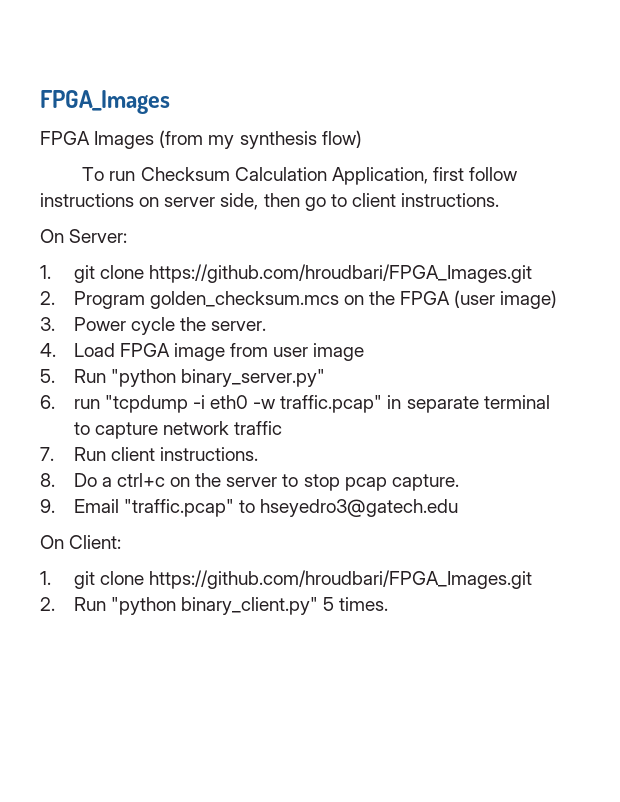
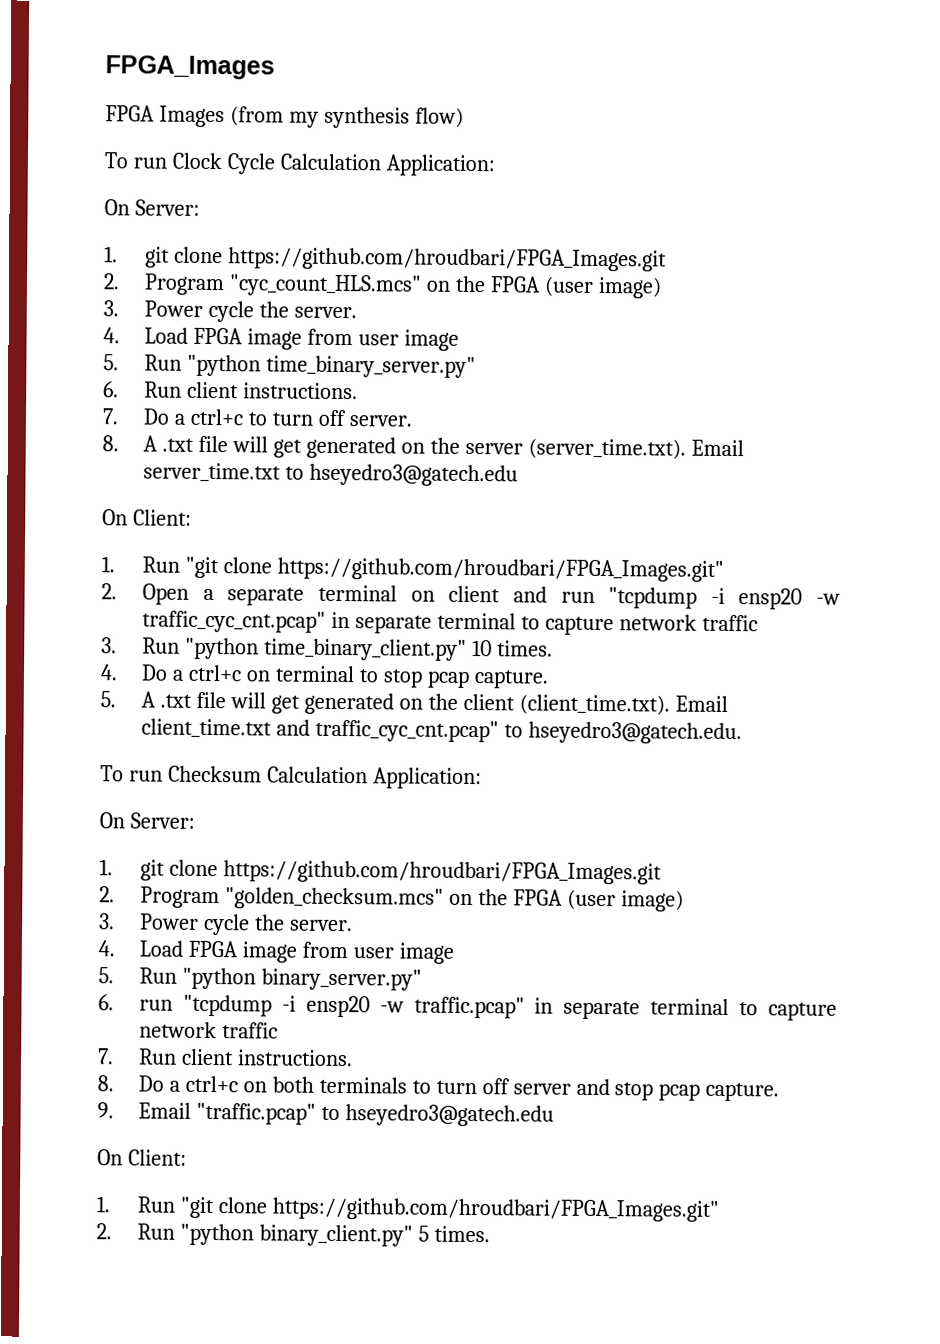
- To run Checksum Calculation Application, first follow instructions on server side, then go to client instructions.
+ To run Clock Cycle Calculation Application:
  On Server:
  1. git clone https://github.com/hroudbari/FPGA_Images.git
- 2. Program golden_checksum.mcs on the FPGA (user image)
+ 2. Program "cyc_count_HLS.mcs" on the FPGA (user image)
+ 3. Power cycle the server.
+ 4. Load FPGA image from user image
+ 5. Run "python time_binary_server.py"
+ 6. Run client instructions.
+ 7. Do a ctrl+c to turn off server.
+ 8. A .txt file will get generated on the server (server_time.txt). Email server_time.txt to hseyedro3@gatech.edu
+ On Client:
+ 1. Run "git clone https://github.com/hroudbari/FPGA_Images.git"
+ 2. Open a separate terminal on client and run "tcpdump -i ensp20 -w traffic_cyc_cnt.pcap" in separate terminal to capture network traffic
+ 3. Run "python time_binary_client.py" 10 times.
+ 4. Do a ctrl+c on terminal to stop pcap capture.
+ 5. A .txt file will get generated on the client (client_time.txt). Email client_time.txt and traffic_cyc_cnt.pcap" to hseyedro3@gatech.edu.
+ To run Checksum Calculation Application:
+ On Server:
+ 1. git clone https://github.com/hroudbari/FPGA_Images.git
+ 2. Program "golden_checksum.mcs" on the FPGA (user image)
- 6. run "tcpdump -i eth0 -w traffic.pcap" in separate terminal to capture network traffic
+ 6. run "tcpdump -i ensp20 -w traffic.pcap" in separate terminal to capture network traffic
- 8. Do a ctrl+c on the server to stop pcap capture.
+ 8. Do a ctrl+c on both terminals to turn off server and stop pcap capture.
  9. Email "traffic.pcap" to hseyedro3@gatech.edu
  On Client:
- 1. git clone https://github.com/hroudbari/FPGA_Images.git
+ 1. Run "git clone https://github.com/hroudbari/FPGA_Images.git"

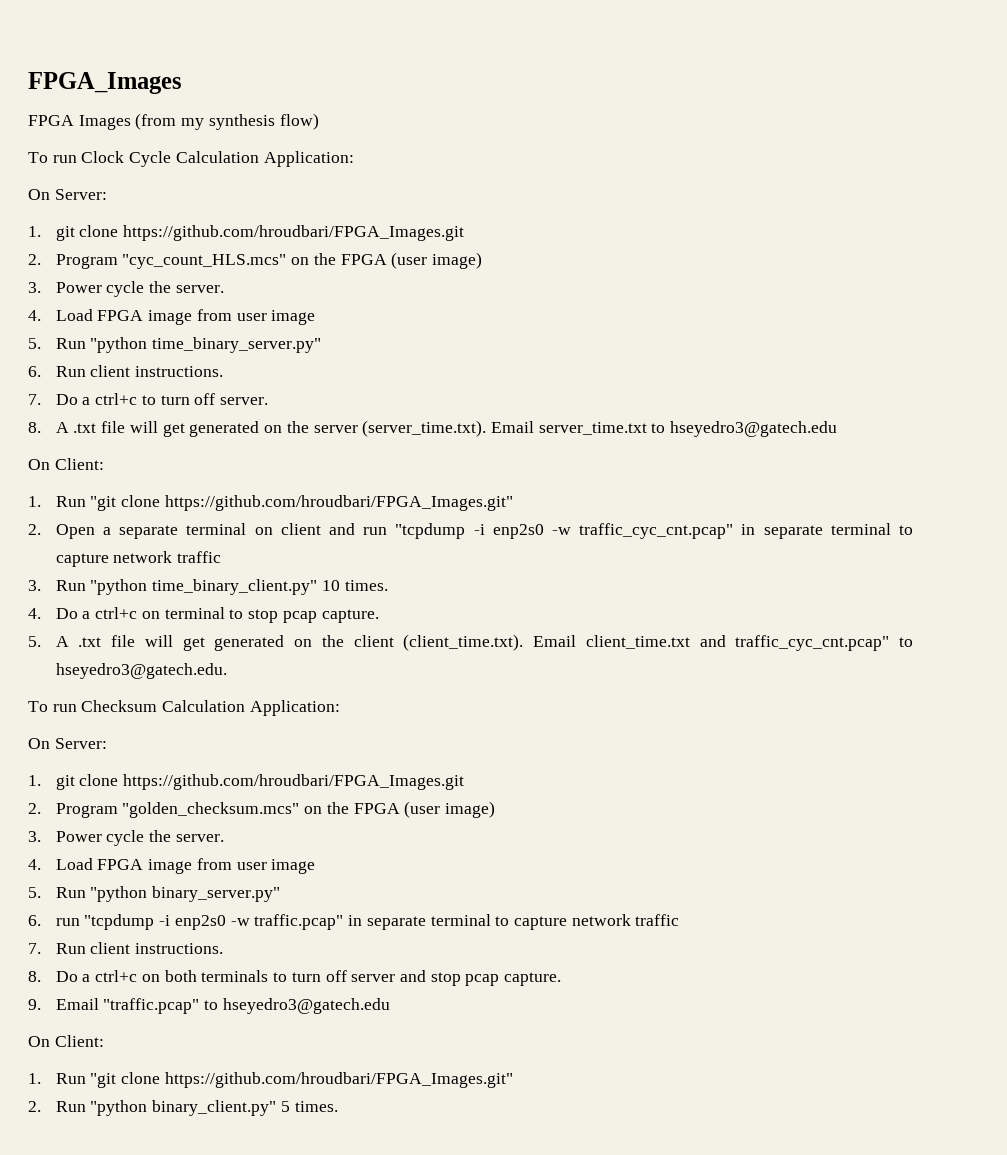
- 2. Open a separate terminal on client and run "tcpdump -i ensp20 -w traffic_cyc_cnt.pcap" in separate terminal to capture network traffic
+ 2. Open a separate terminal on client and run "tcpdump -i enp2s0 -w traffic_cyc_cnt.pcap" in separate terminal to capture network traffic
- 6. run "tcpdump -i ensp20 -w traffic.pcap" in separate terminal to capture network traffic
+ 6. run "tcpdump -i enp2s0 -w traffic.pcap" in separate terminal to capture network traffic

